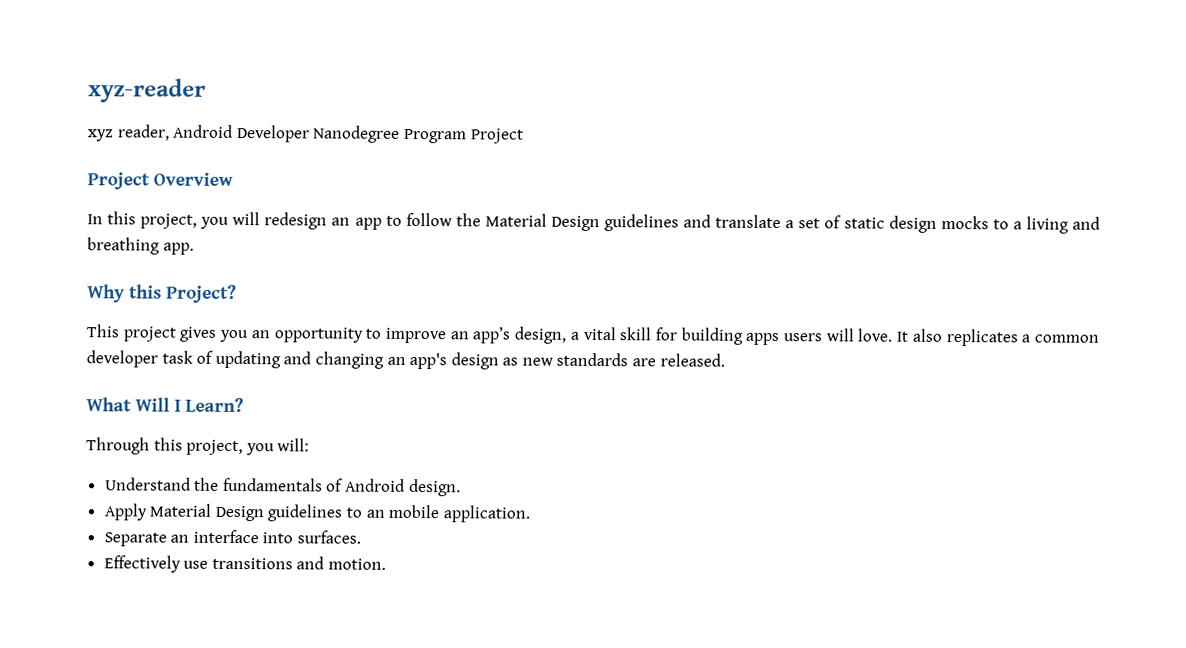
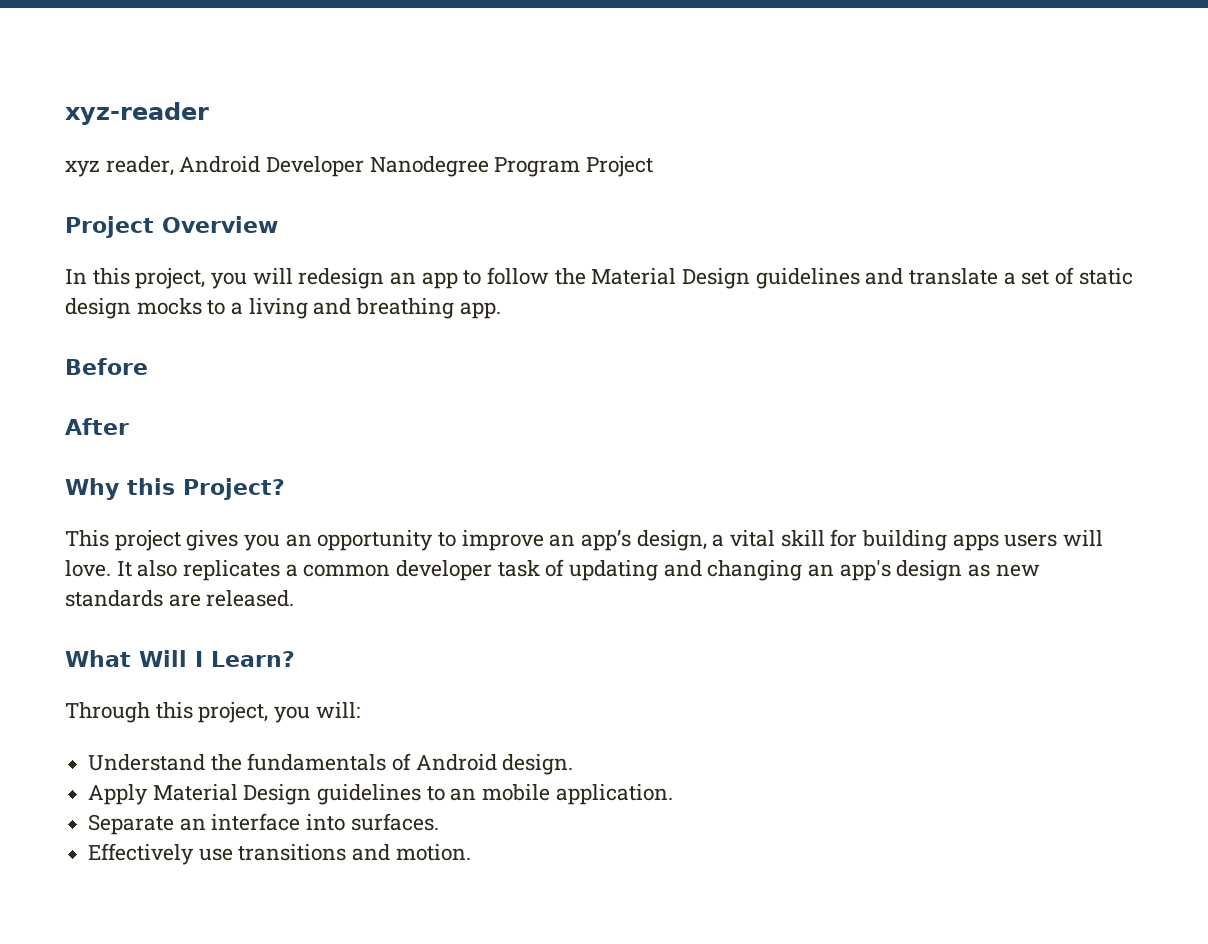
+ Before
+ After

